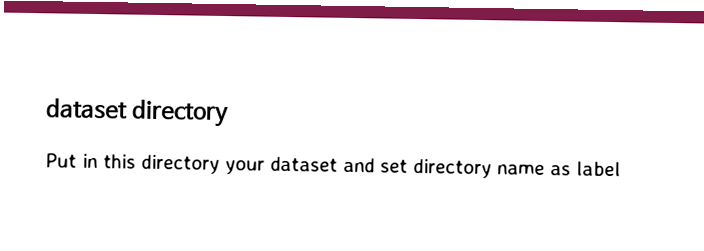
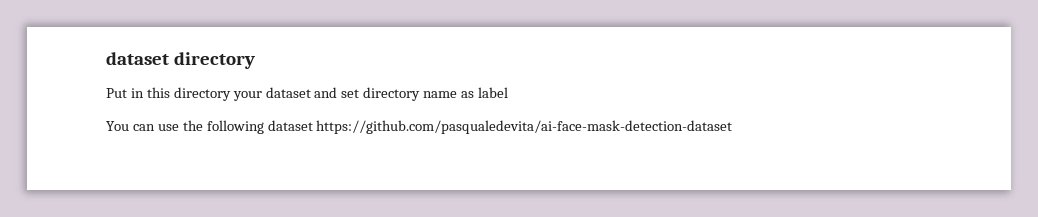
+ You can use the following dataset https://github.com/pasqualedevita/ai-face-mask-detection-dataset

